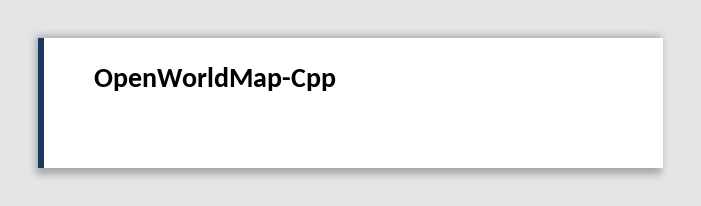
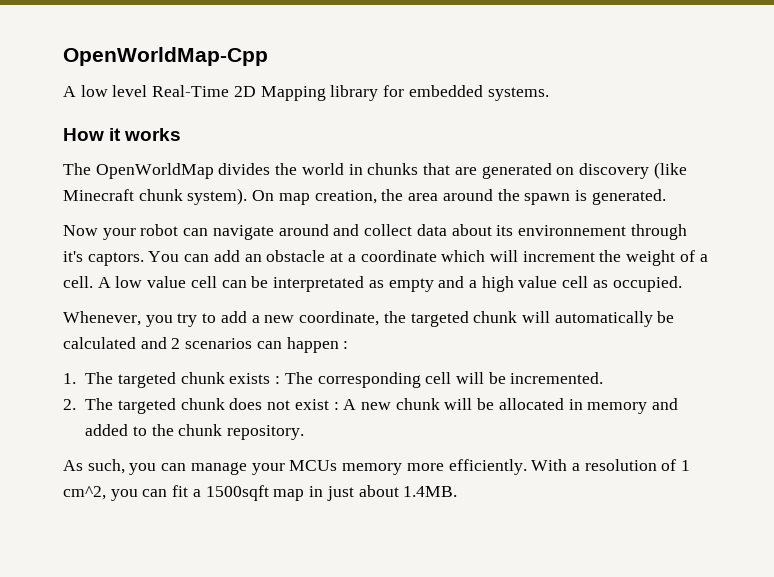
+ A low level Real-Time 2D Mapping library for embedded systems.
+ How it works
+ The OpenWorldMap divides the world in chunks that are generated on discovery (like Minecraft chunk system). On map creation, the area around the spawn is generated.
+ Now your robot can navigate around and collect data about its environnement through it's captors. You can add an obstacle at a coordinate which will increment the weight of a cell. A low value cell can be interpretated as empty and a high value cell as occupied.
+ Whenever, you try to add a new coordinate, the targeted chunk will automatically be calculated and 2 scenarios can happen :
+ 1. The targeted chunk exists : The corresponding cell will be incremented.
+ 2. The targeted chunk does not exist : A new chunk will be allocated in memory and added to the chunk repository.
+ As such, you can manage your MCUs memory more efficiently. With a resolution of 1 cm^2, you can fit a 1500sqft map in just about 1.4MB.

